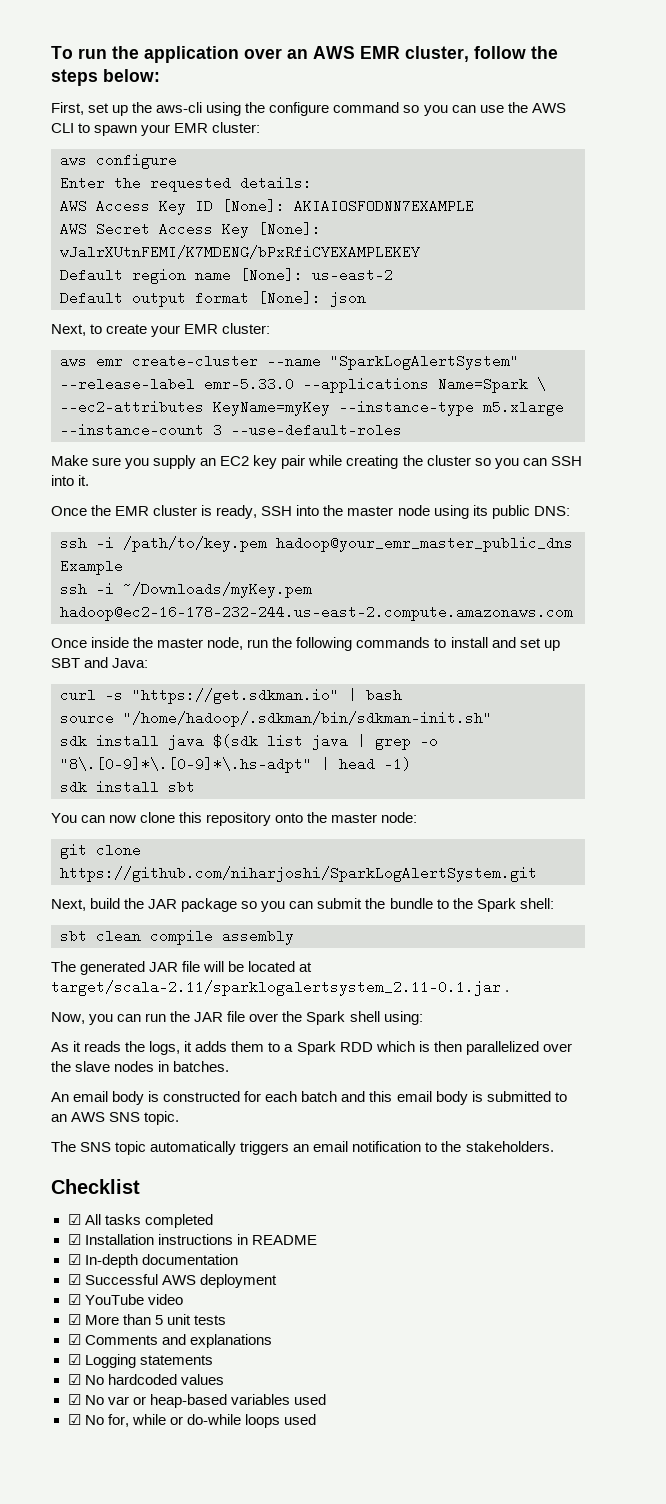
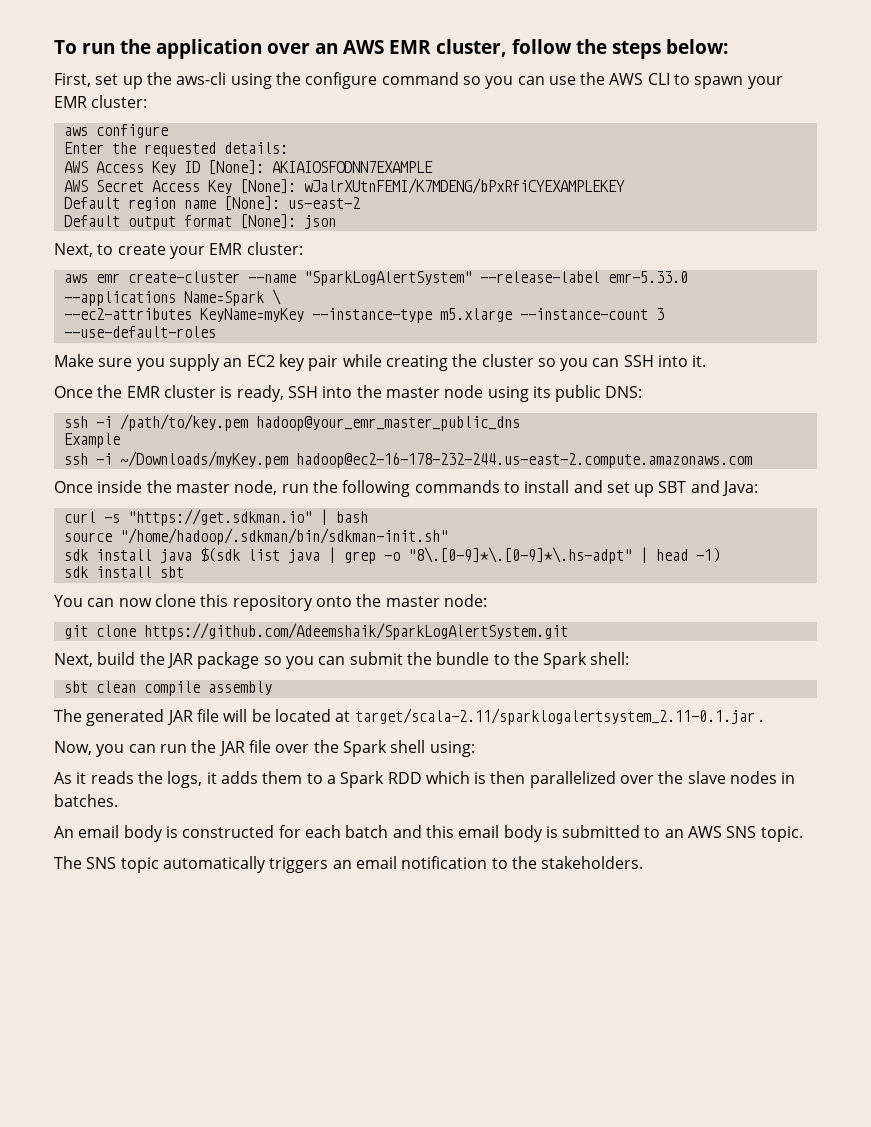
- git clone https://github.com/niharjoshi/SparkLogAlertSystem.git
+ git clone https://github.com/Adeemshaik/SparkLogAlertSystem.git
- Checklist
- ☑ All tasks completed
- ☑ Installation instructions in README
- ☑ In-depth documentation
- ☑ Successful AWS deployment
- ☑ YouTube video
- ☑ More than 5 unit tests
- ☑ Comments and explanations
- ☑ Logging statements
- ☑ No hardcoded values
- ☑ No var or heap-based variables used
- ☑ No for, while or do-while loops used

